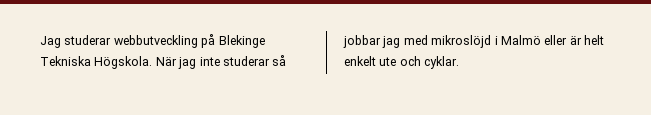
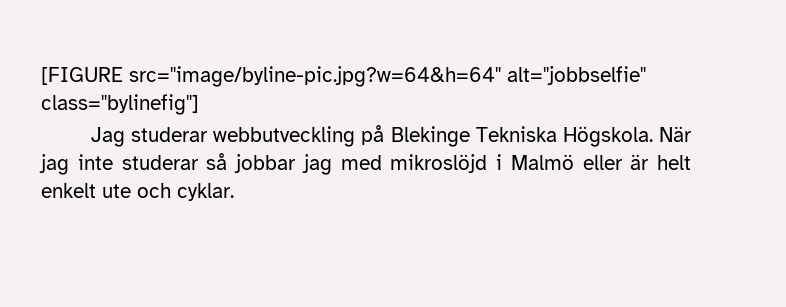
+ [FIGURE src="image/byline-pic.jpg?w=64&h=64" alt="jobbselfie" class="bylinefig"]

